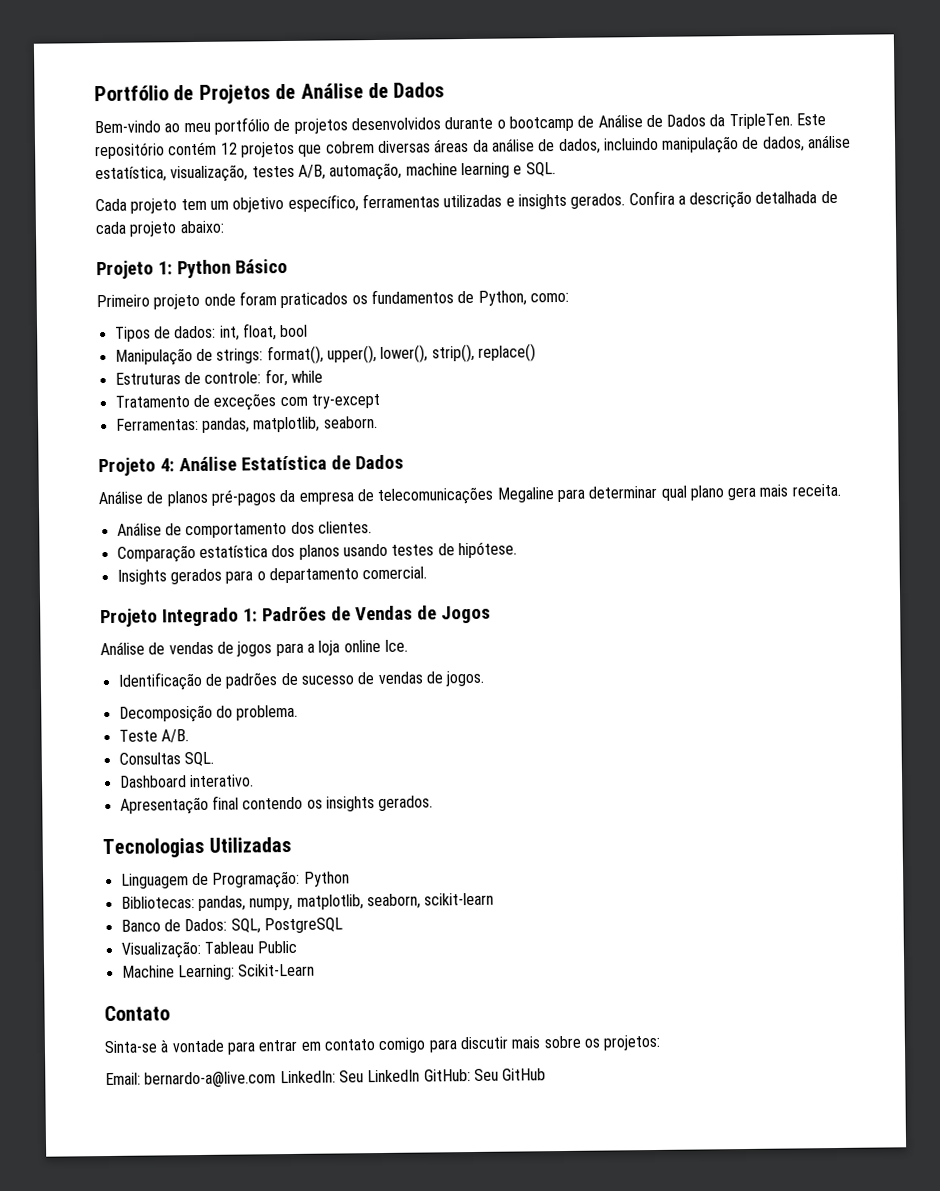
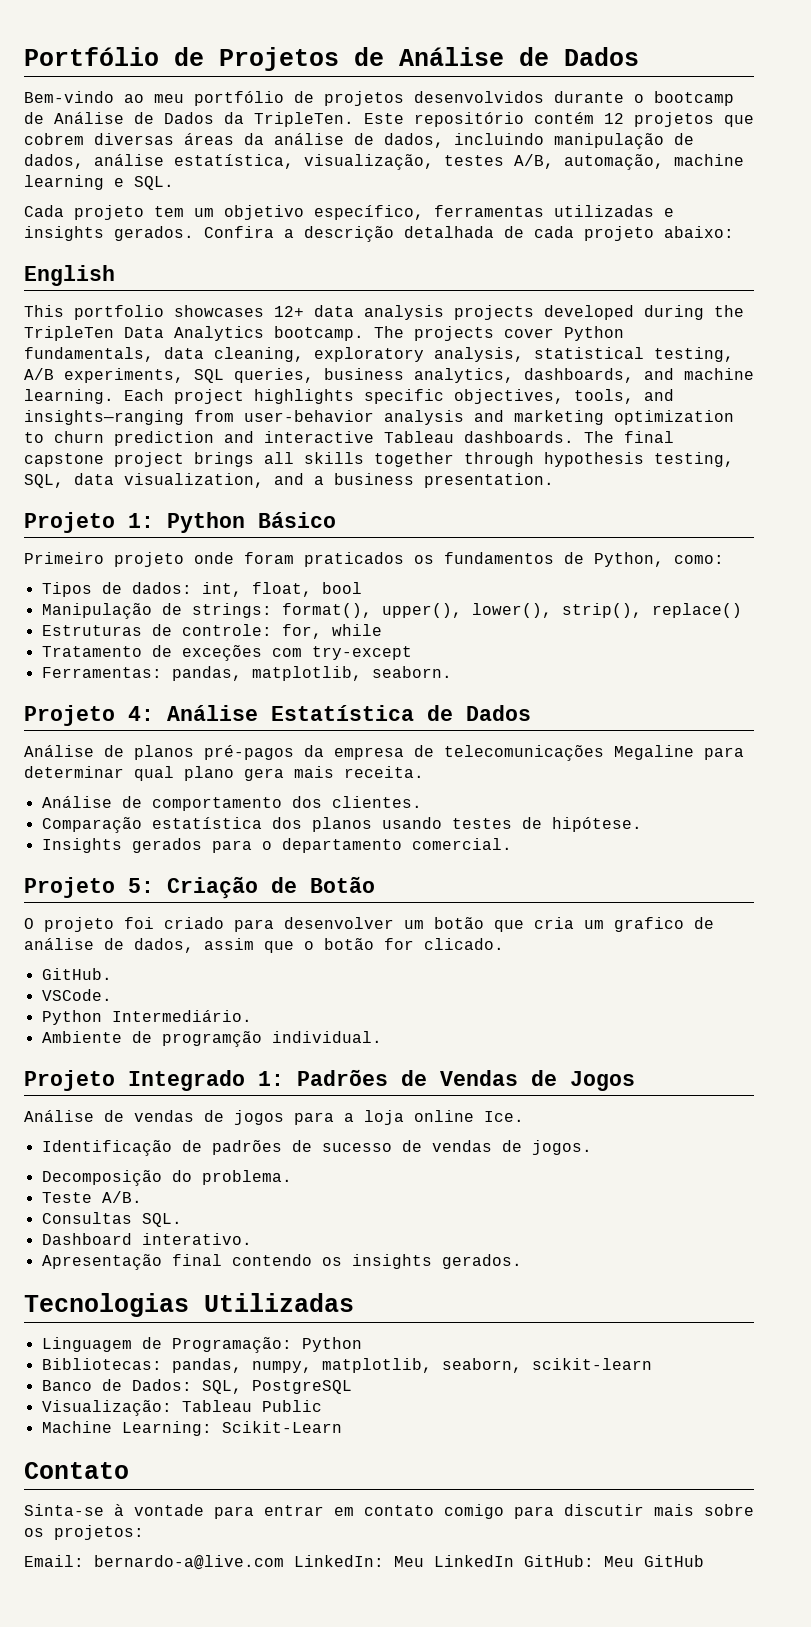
+ English
+ This portfolio showcases 12+ data analysis projects developed during the TripleTen Data Analytics bootcamp. The projects cover Python fundamentals, data cleaning, exploratory analysis, statistical testing, A/B experiments, SQL queries, business analytics, dashboards, and machine learning. Each project highlights specific objectives, tools, and insights—ranging from user-behavior analysis and marketing optimization to churn prediction and interactive Tableau dashboards. The final capstone project brings all skills together through hypothesis testing, SQL, data visualization, and a business presentation.
+ Projeto 5: Criação de Botão
+ O projeto foi criado para desenvolver um botão que cria um grafico de análise de dados, assim que o botão for clicado.
+ GitHub.
+ VSCode.
+ Python Intermediário.
+ Ambiente de programção individual.
- Email: bernardo-a@live.com LinkedIn: Seu LinkedIn GitHub: Seu GitHub
+ Email: bernardo-a@live.com LinkedIn: Meu LinkedIn GitHub: Meu GitHub

